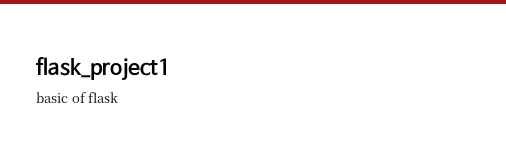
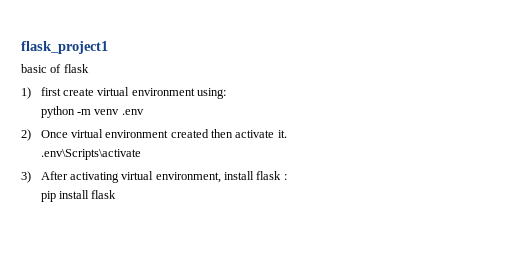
+ 1) first create virtual environment using:
+ python -m venv .env
+ 2) Once virtual environment created then activate it.
+ .env\Scripts\activate
+ 3) After activating virtual environment, install flask :
+ pip install flask

